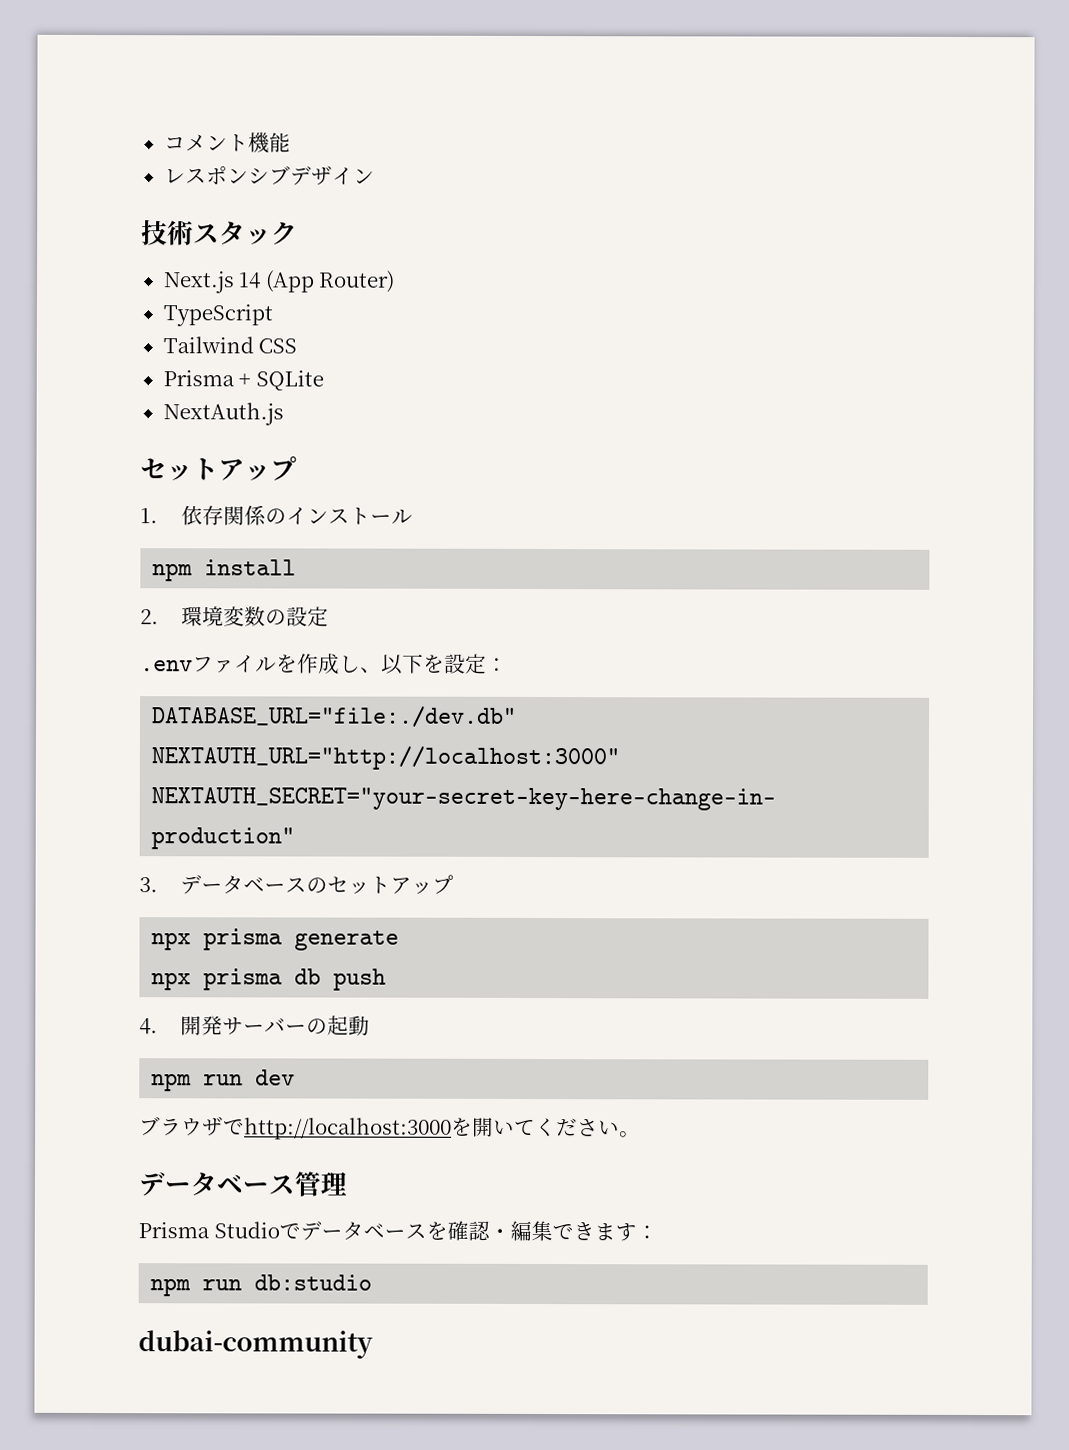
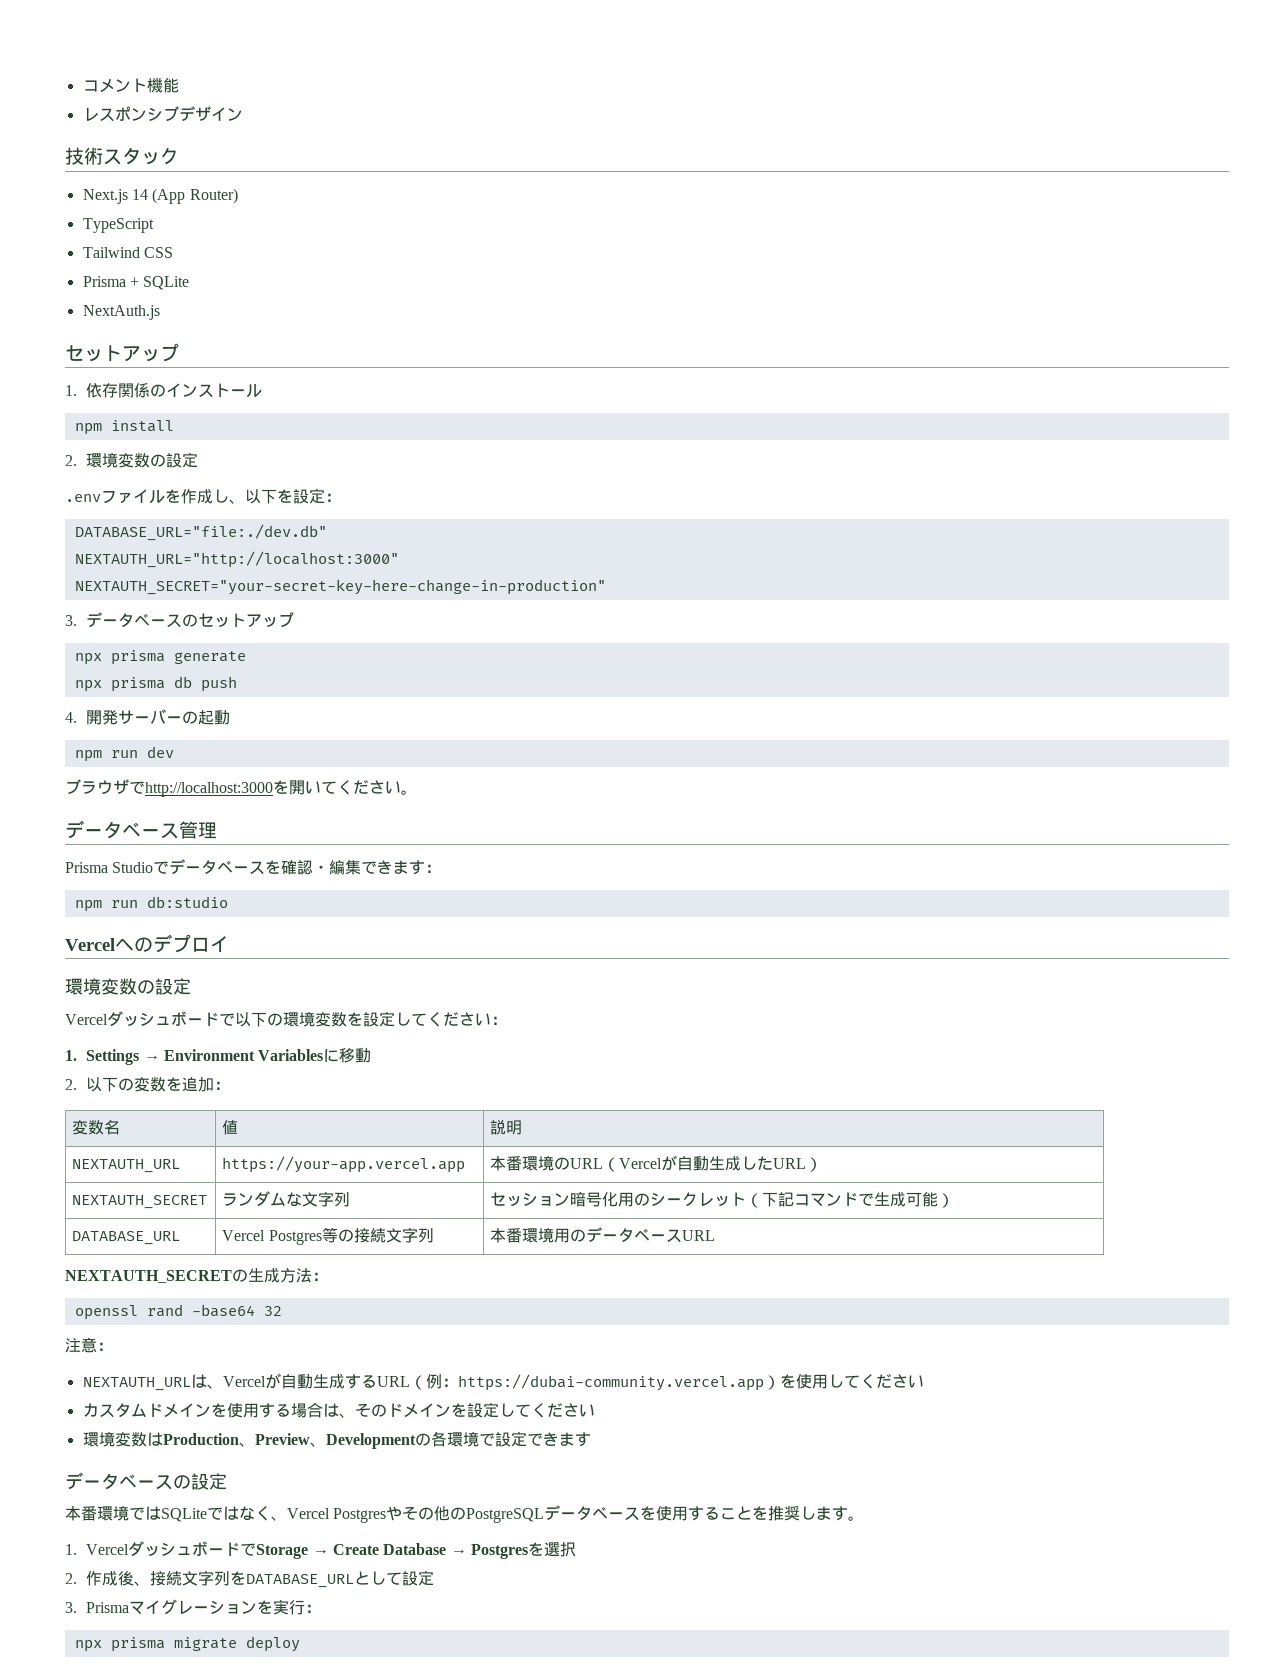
- dubai-community
+ Vercelへのデプロイ
+ 環境変数の設定
+ Vercelダッシュボードで以下の環境変数を設定してください：
+ 1. Settings → Environment Variablesに移動
+ 2.以下の変数を追加：
+ 変数名 | 値 | 説明
+ NEXTAUTH_URL | https://your-app.vercel.app | 本番環境のURL（Vercelが自動生成したURL）
+ NEXTAUTH_SECRET | ランダムな文字列 | セッション暗号化用のシークレット（下記コマンドで生成可能）
+ DATABASE_URL | Vercel Postgres等の接続文字列 | 本番環境用のデータベースURL
+ NEXTAUTH_SECRETの生成方法：
+ openssl rand -base64 32
+ 注意：
+ NEXTAUTH_URLは、Vercelが自動生成するURL（例：https://dubai-community.vercel.app）を使用してください
+ カスタムドメインを使用する場合は、そのドメインを設定してください
+ 環境変数はProduction、Preview、Developmentの各環境で設定できます
+ データベースの設定
+ 本番環境ではSQLiteではなく、Vercel Postgresやその他のPostgreSQLデータベースを使用することを推奨します。
+ 1. VercelダッシュボードでStorage → Create Database → Postgresを選択
+ 2.作成後、接続文字列をDATABASE_URLとして設定
+ 3. Prismaマイグレーションを実行：
+ npx prisma migrate deploy

